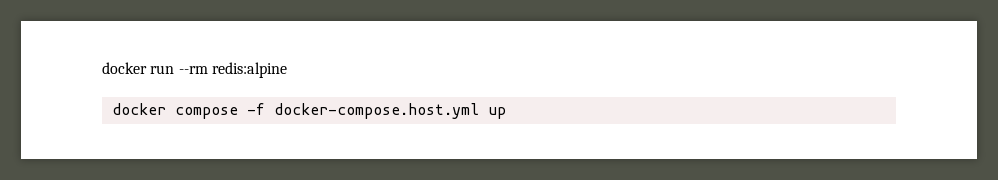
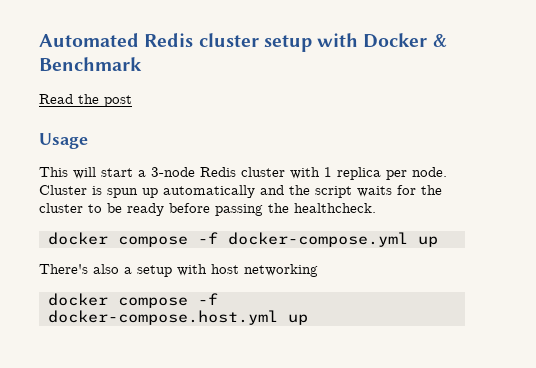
- docker run --rm redis:alpine
+ Automated Redis cluster setup with Docker & Benchmark
+ Read the post
+ Usage
+ This will start a 3-node Redis cluster with 1 replica per node. Cluster is spun up automatically and the script waits for the cluster to be ready before passing the healthcheck.
+ docker compose -f docker-compose.yml up
+ There's also a setup with host networking

